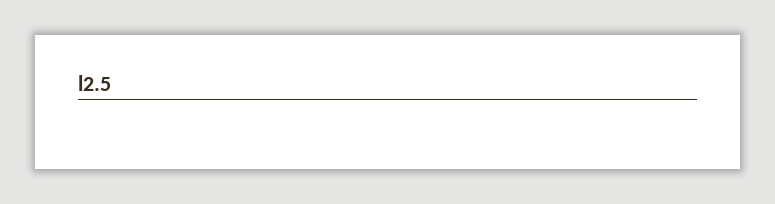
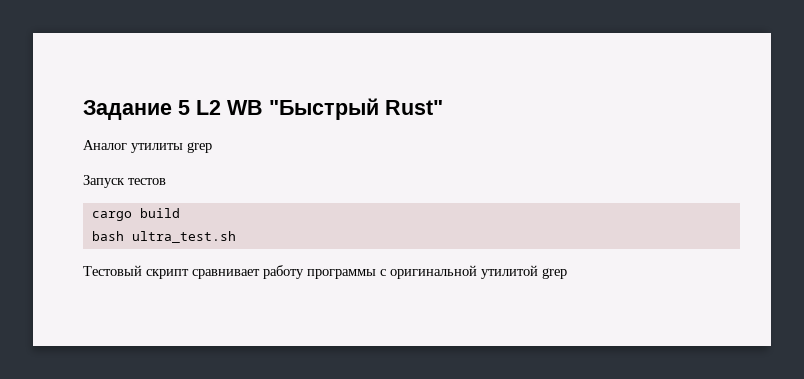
- l2.5
+ Задание 5 L2 WB "Быстрый Rust"
+ Аналог утилиты grep
+ Запуск тестов
+ cargo build
+ bash ultra_test.sh
+ Тестовый скрипт сравнивает работу программы с оригинальной утилитой grep

